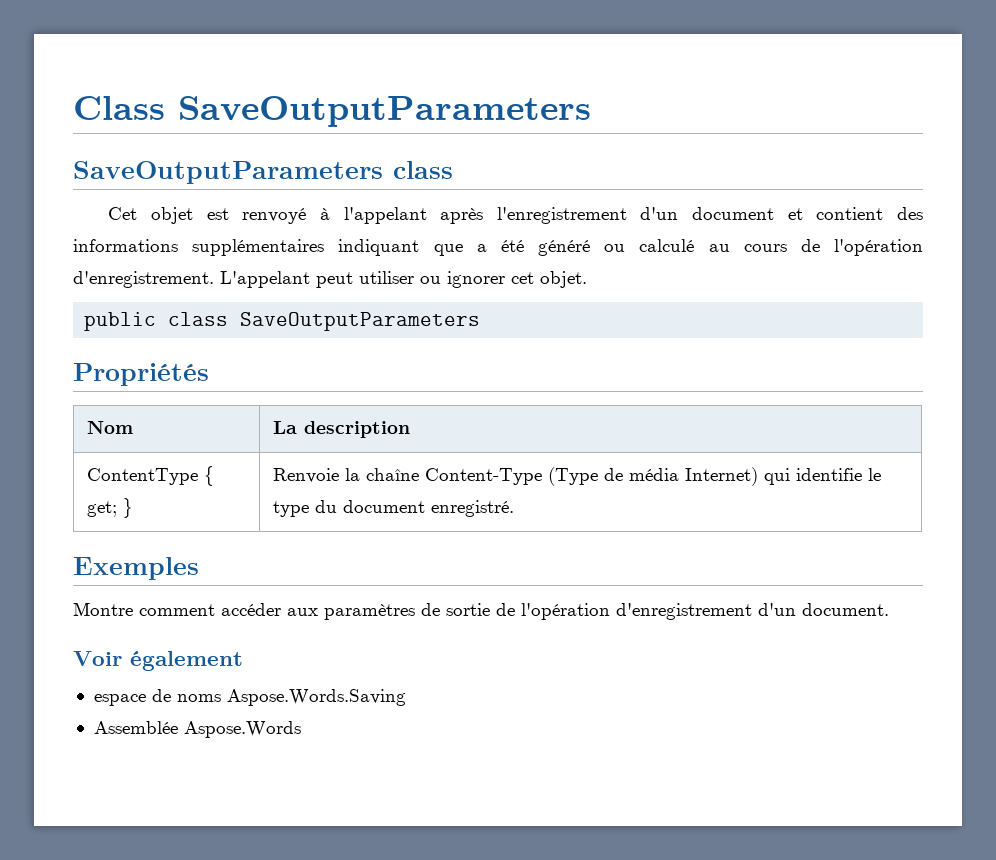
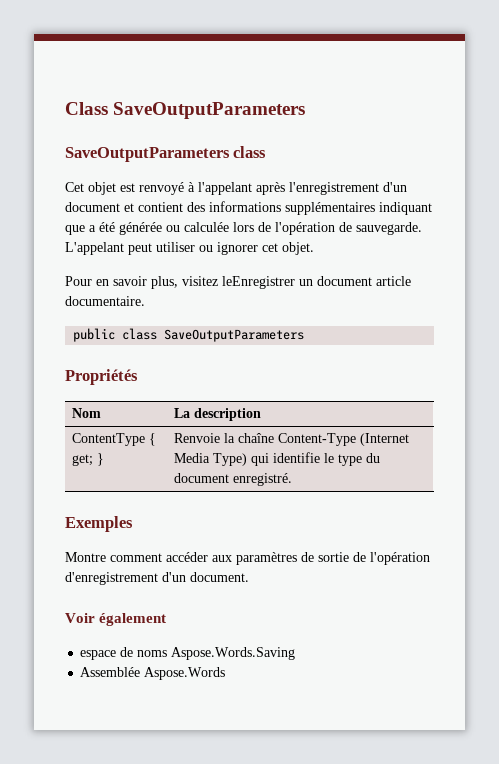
- Cet objet est renvoyé à l'appelant après l'enregistrement d'un document et contient des informations supplémentaires indiquant que a été généré ou calculé au cours de l'opération d'enregistrement.
+ Cet objet est renvoyé à l'appelant après l'enregistrement d'un document et contient des informations supplémentaires indiquant que a été générée ou calculée lors de l'opération de sauvegarde.
+ Pour en savoir plus, visitez leEnregistrer un document article documentaire.
- ContentType { get; } | Renvoie la chaîne Content-Type (Type de média Internet) qui identifie le type du document enregistré.
+ ContentType { get; } | Renvoie la chaîne Content-Type (Internet Media Type) qui identifie le type du document enregistré.

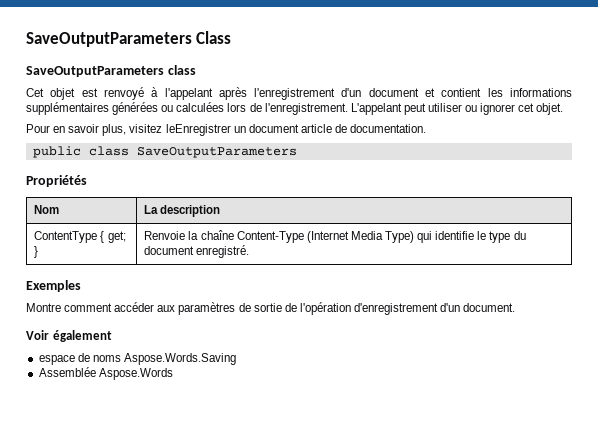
- Class SaveOutputParameters
+ SaveOutputParameters Class
- Cet objet est renvoyé à l'appelant après l'enregistrement d'un document et contient des informations supplémentaires indiquant que a été générée ou calculée lors de l'opération de sauvegarde.
+ Cet objet est renvoyé à l'appelant après l'enregistrement d'un document et contient les informations supplémentaires générées ou calculées lors de l'enregistrement.
- Pour en savoir plus, visitez leEnregistrer un document article documentaire.
+ Pour en savoir plus, visitez leEnregistrer un document article de documentation.

